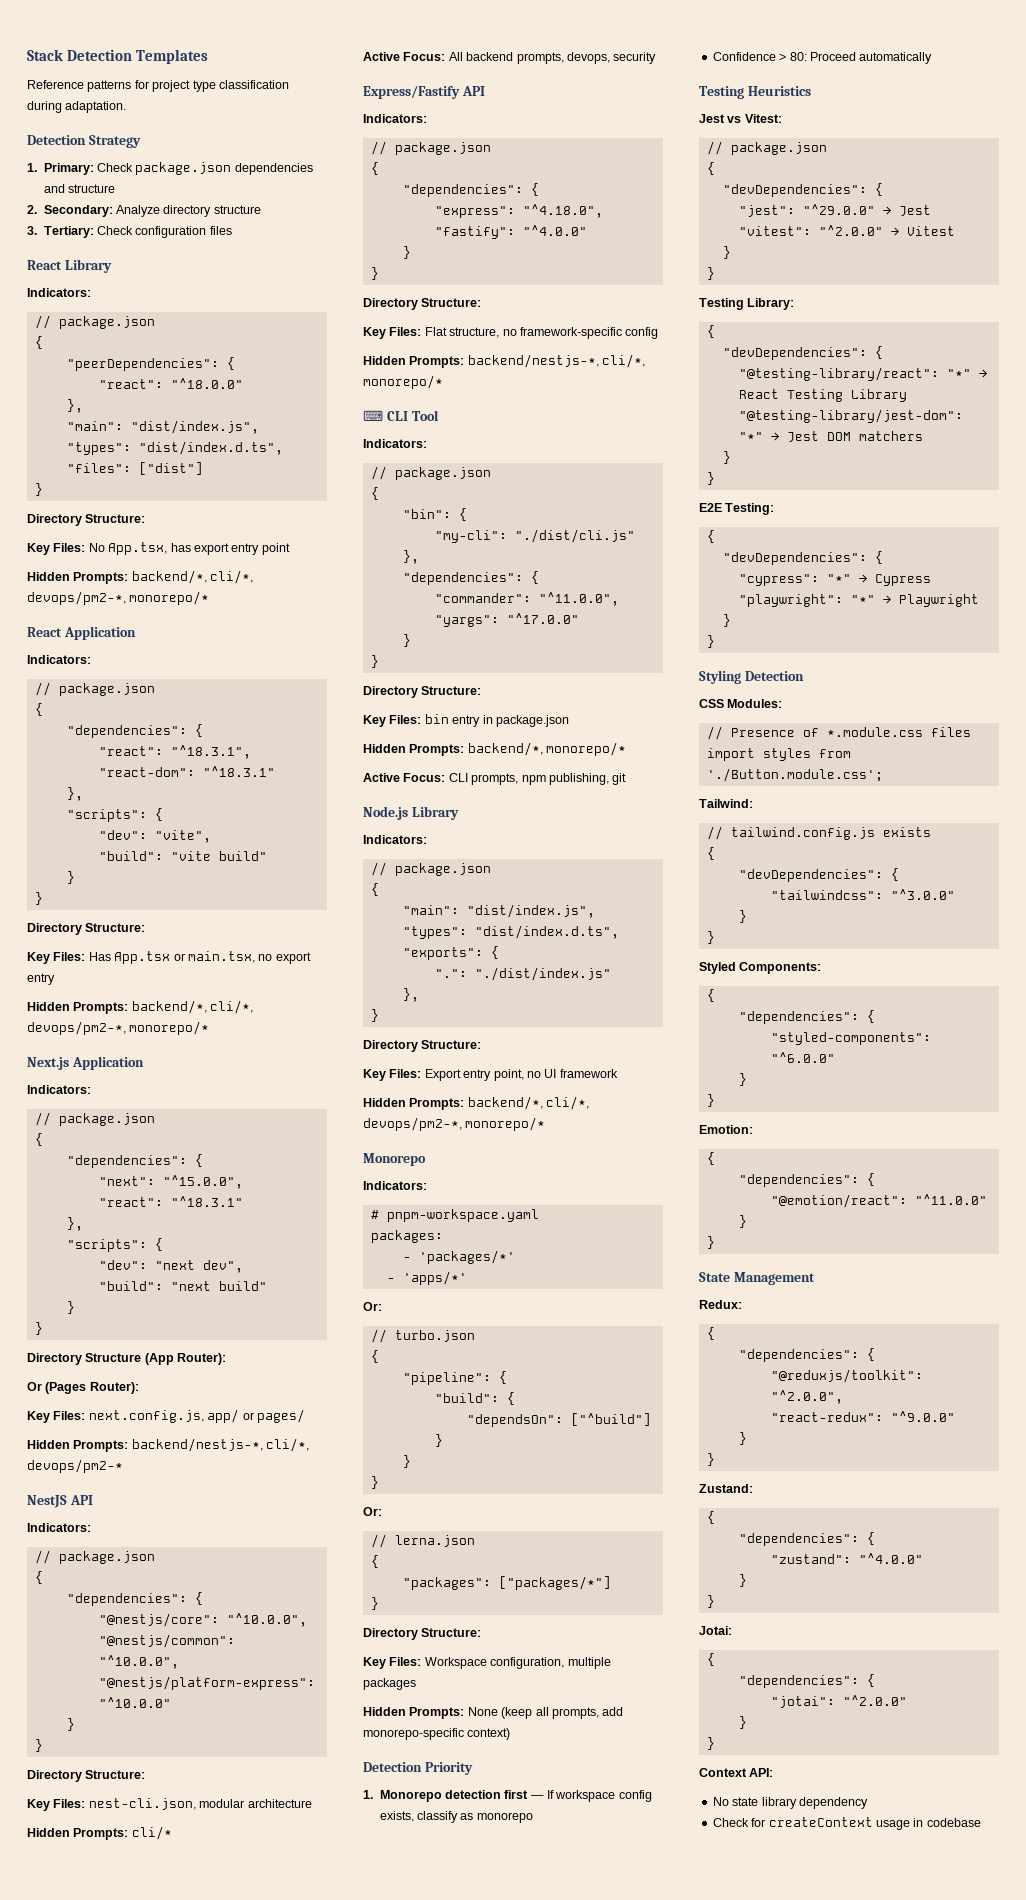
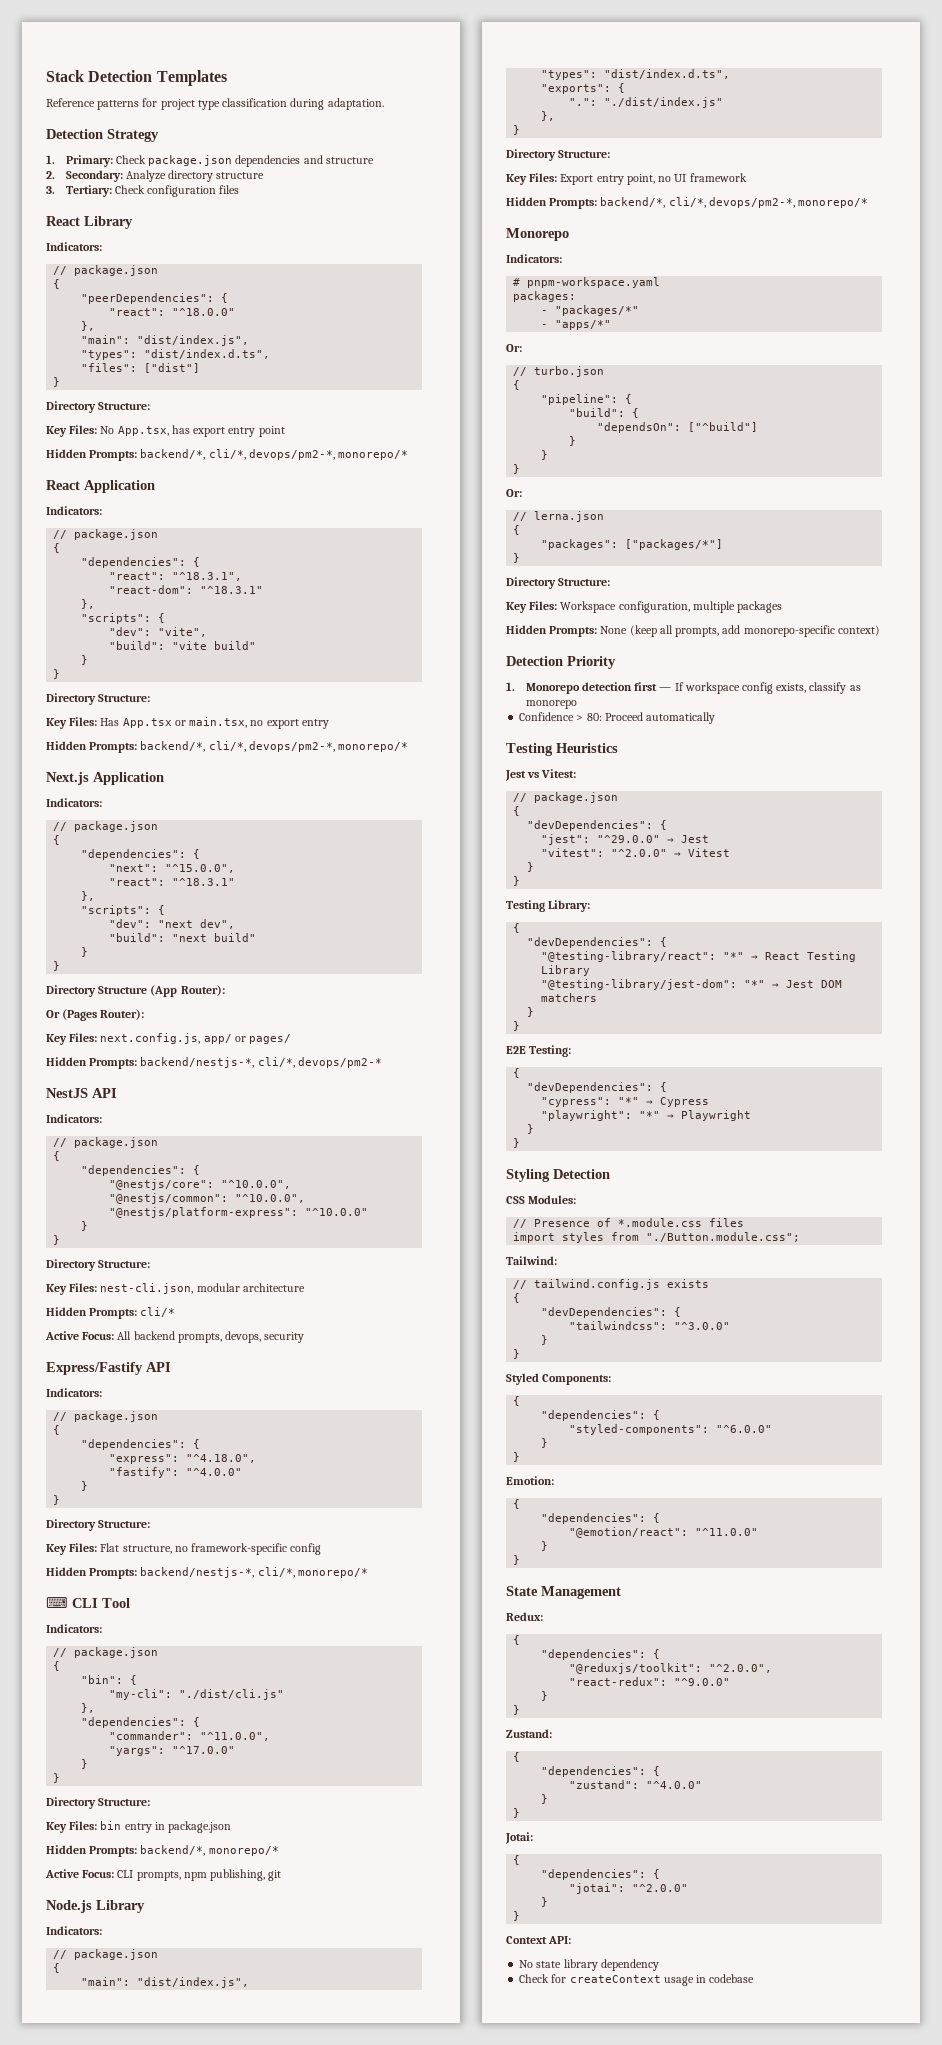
- - 'packages/*'
- - 'apps/*'
+ - "packages/*"
+ - "apps/*"
- import styles from './Button.module.css';
+ import styles from "./Button.module.css";

